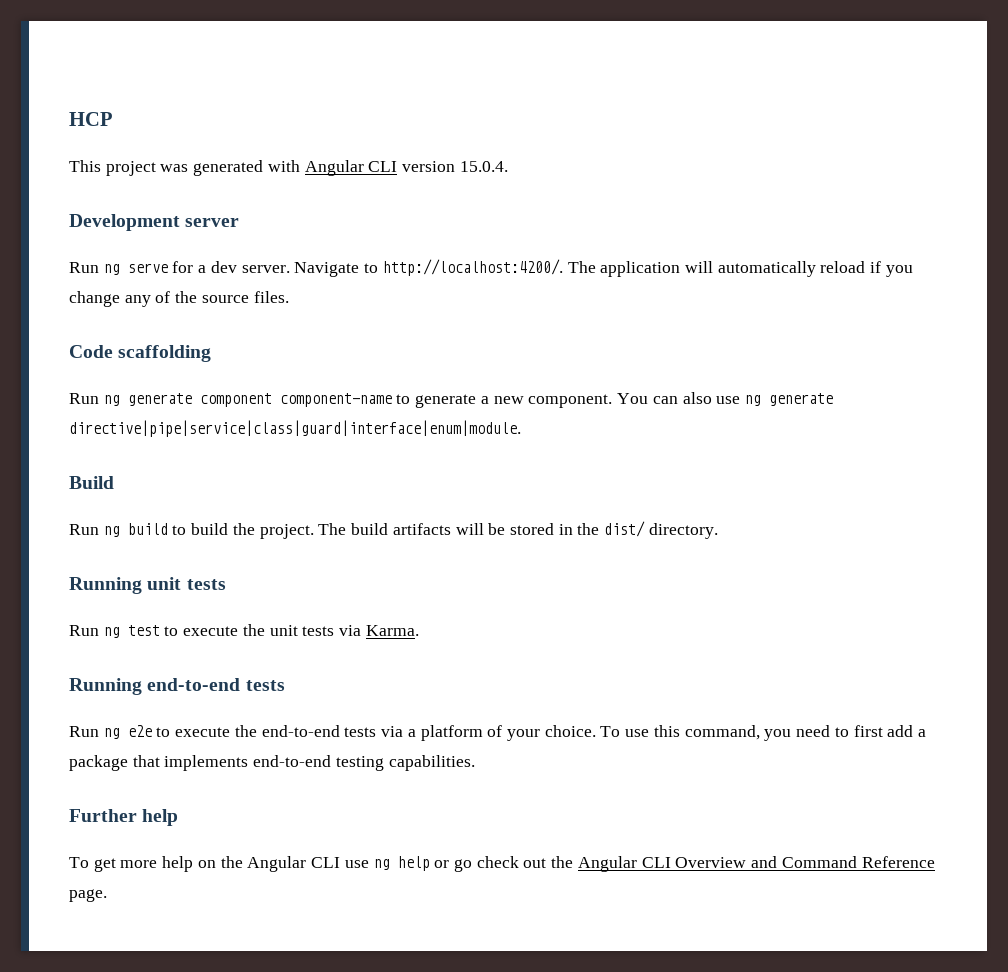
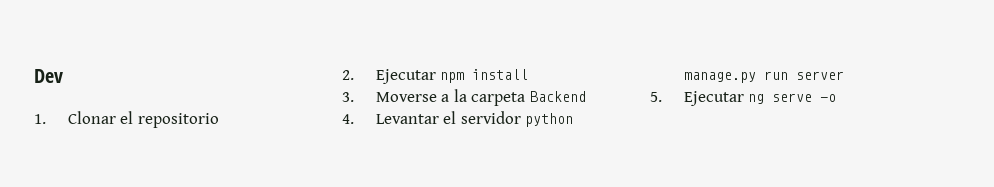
- HCP
- This project was generated with Angular CLI version 15.0.4.
- Development server
- Run ng serve for a dev server. Navigate to http://localhost:4200/. The application will automatically reload if you change any of the source files.
- Code scaffolding
- Run ng generate component component-name to generate a new component. You can also use ng generate directive|pipe|service|class|guard|interface|enum|module.
- Build
- Run ng build to build the project. The build artifacts will be stored in the dist/ directory.
- Running unit tests
- Run ng test to execute the unit tests via Karma.
- Running end-to-end tests
- Run ng e2e to execute the end-to-end tests via a platform of your choice. To use this command, you need to first add a package that implements end-to-end testing capabilities.
- Further help
- To get more help on the Angular CLI use ng help or go check out the Angular CLI Overview and Command Reference page.
+ Dev
+ 1. Clonar el repositorio
+ 2. Ejecutar npm install
+ 3. Moverse a la carpeta Backend
+ 4. Levantar el servidor python manage.py run server
+ 5. Ejecutar ng serve -o

